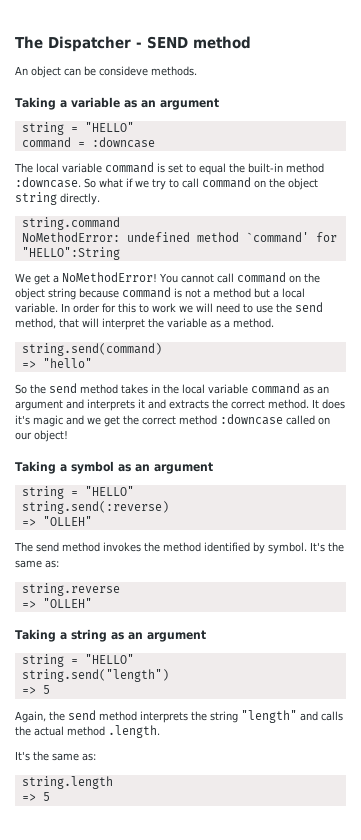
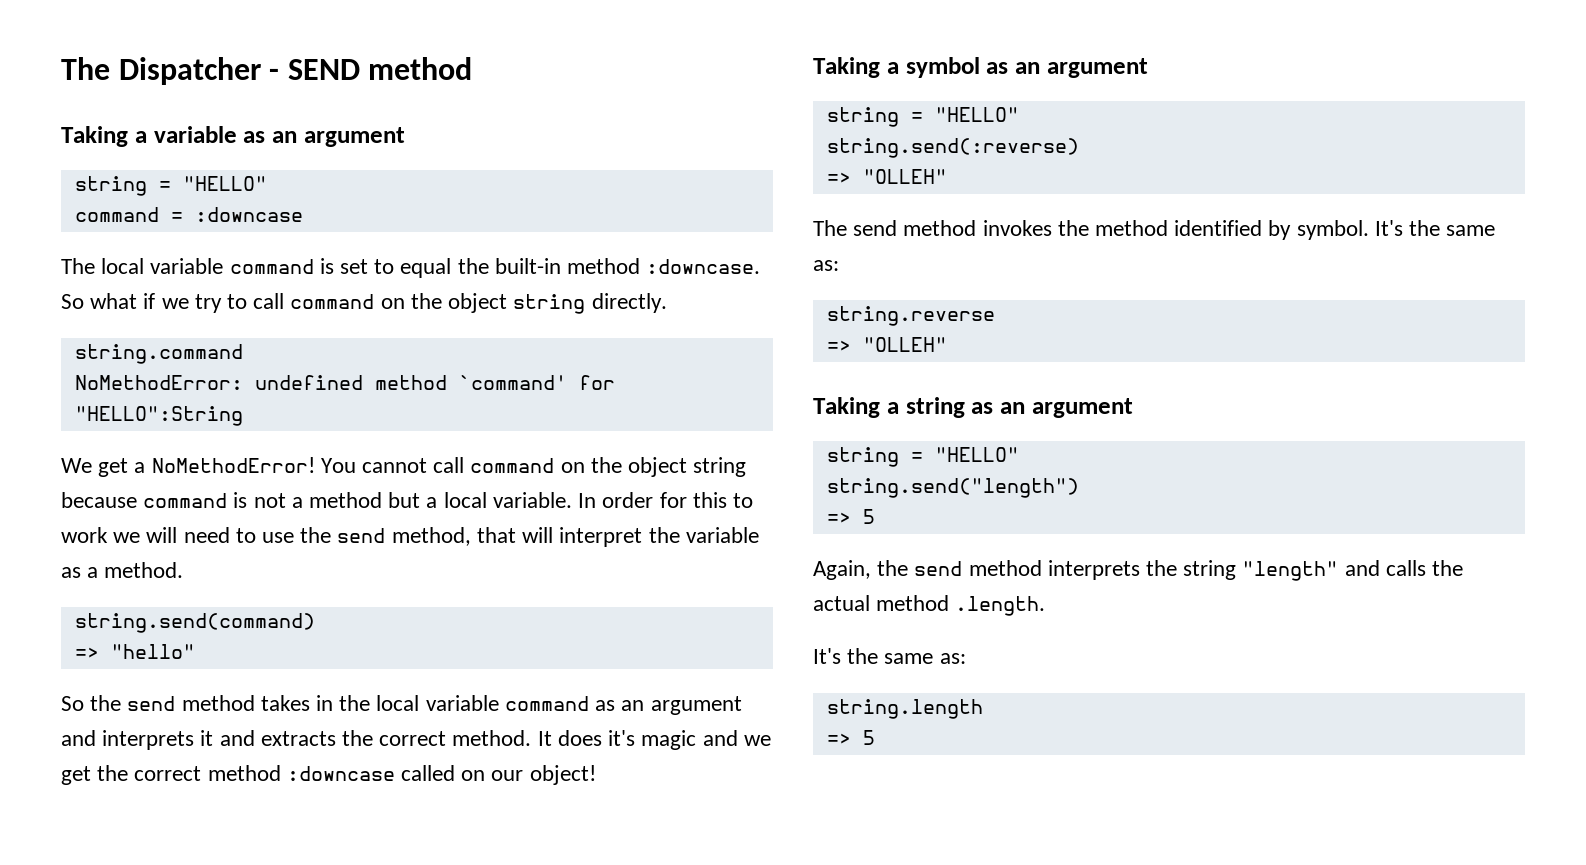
- An object can be consideve methods.

